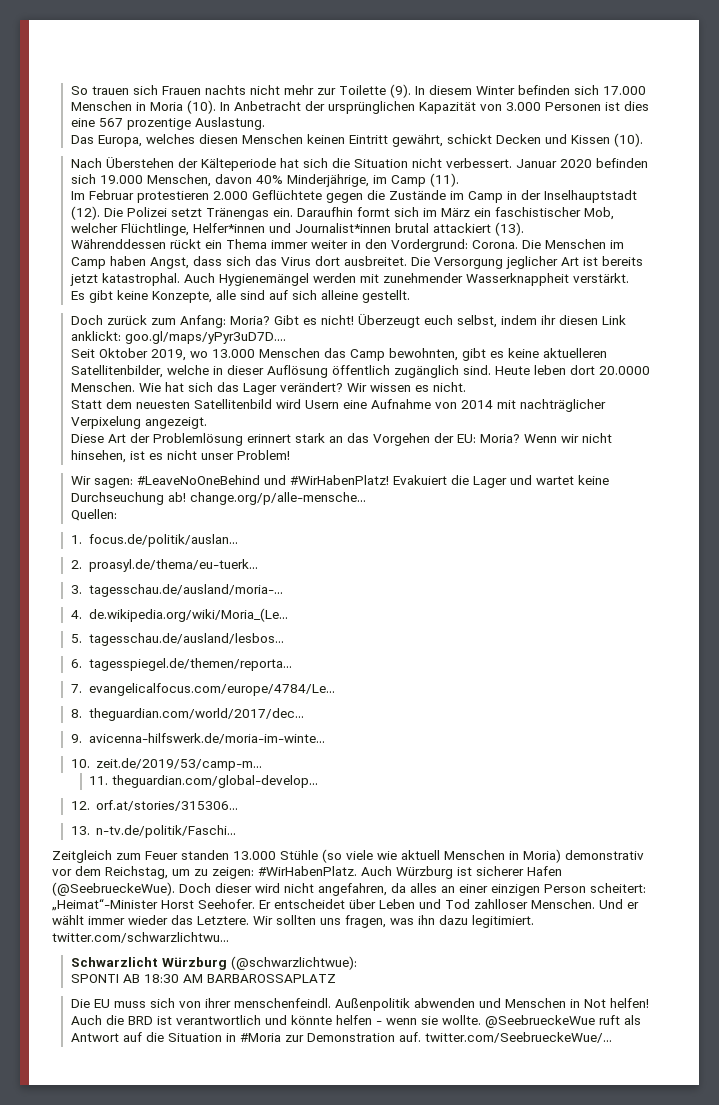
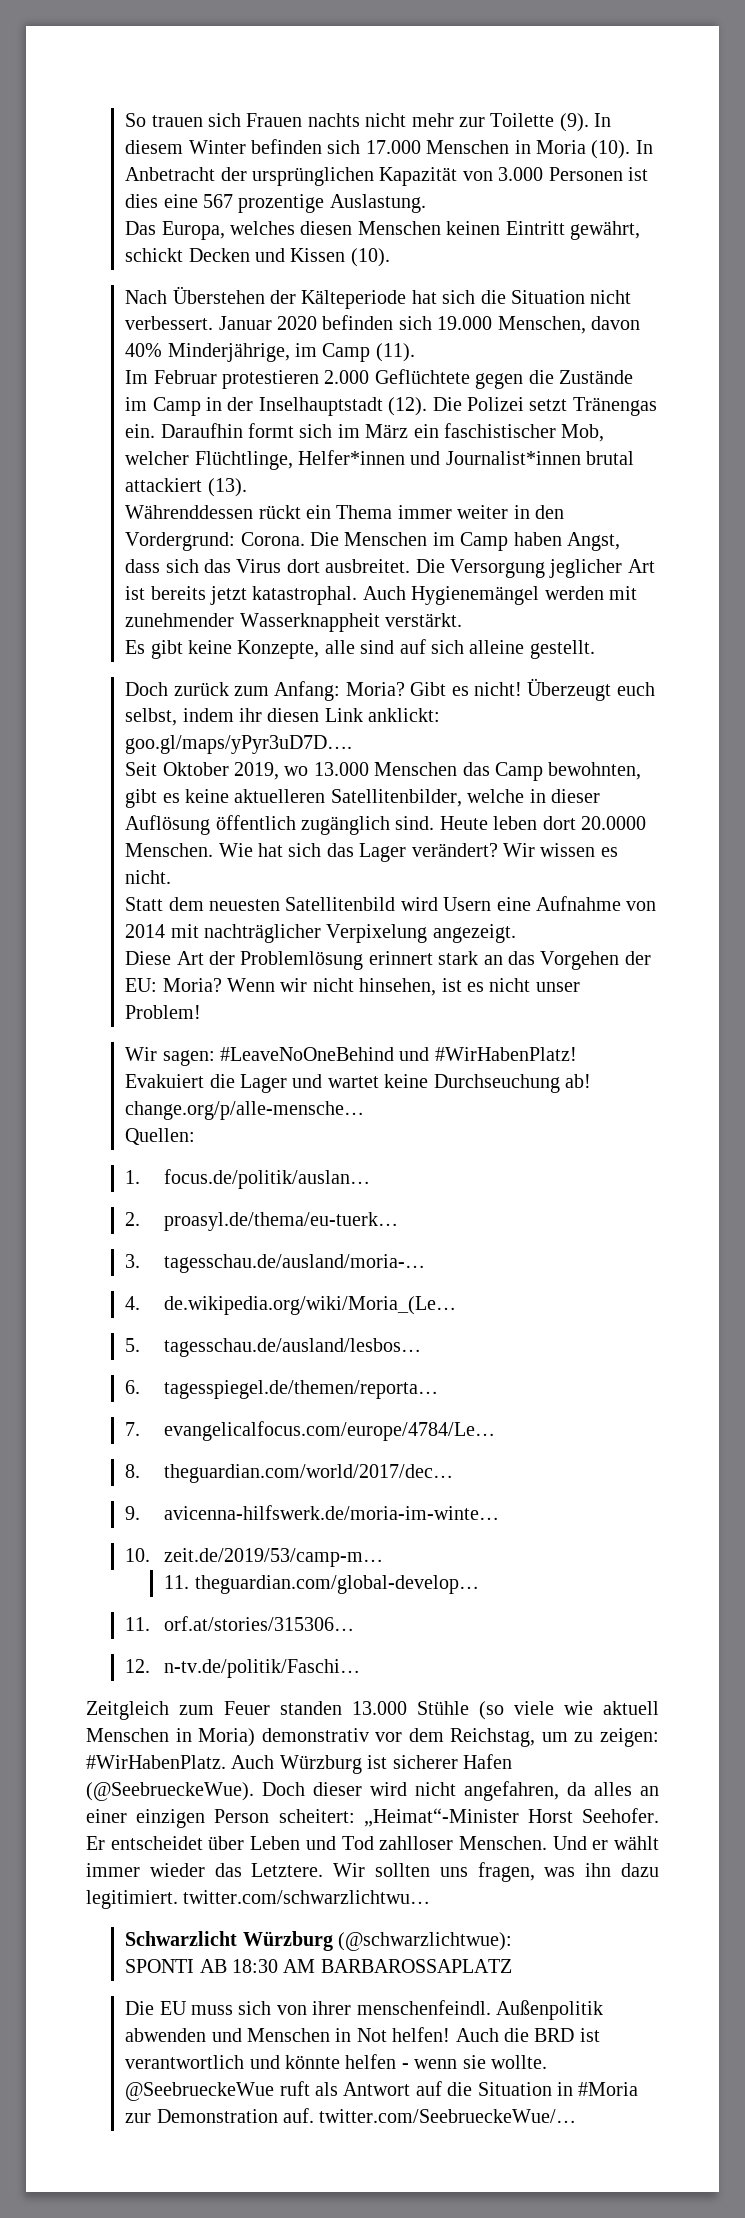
- 12. orf.at/stories/315306…
+ 11. orf.at/stories/315306…
- 13. n-tv.de/politik/Faschi…
+ 12. n-tv.de/politik/Faschi…

